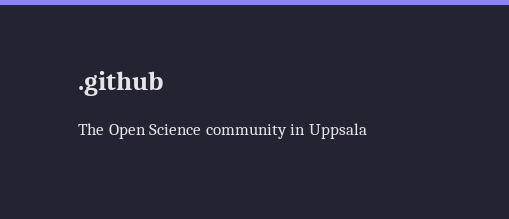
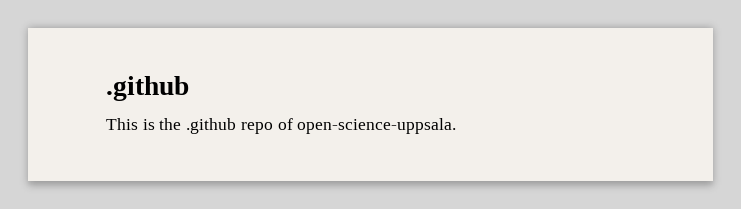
- The Open Science community in Uppsala
+ This is the .github repo of open-science-uppsala.

